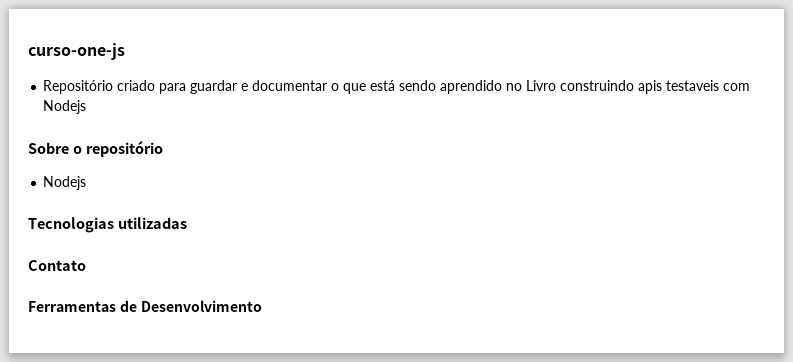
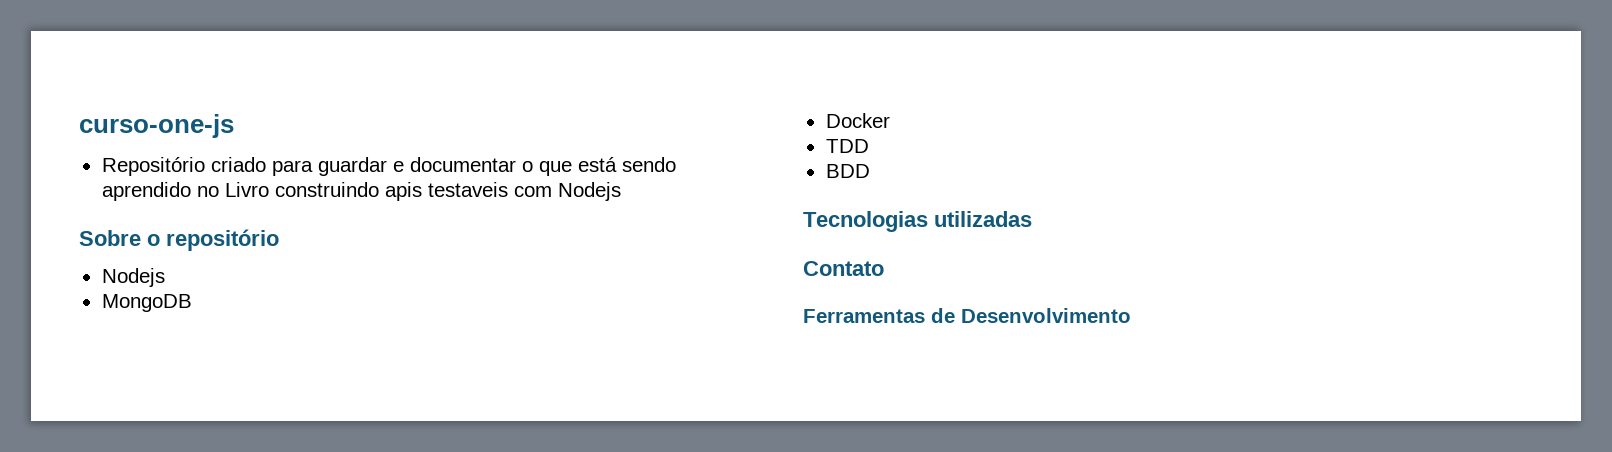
+ MongoDB
+ Docker
+ TDD
+ BDD

